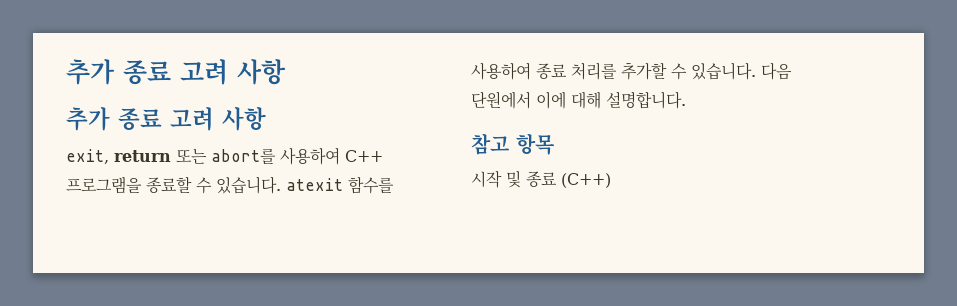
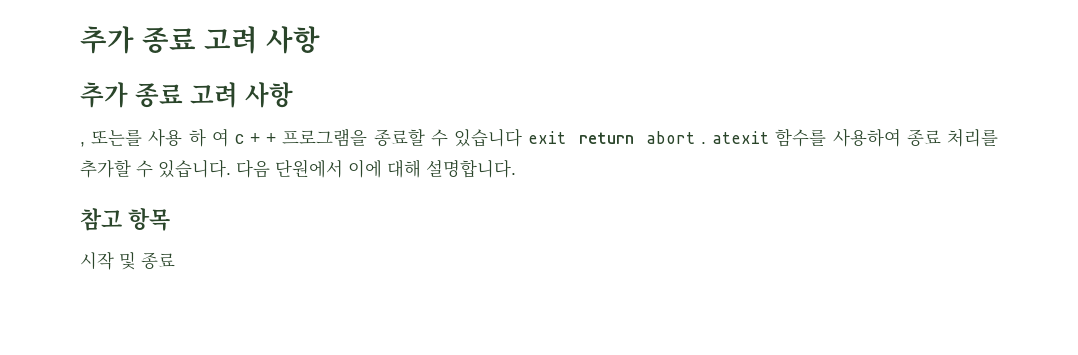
- exit, return 또는 abort를 사용하여 C++ 프로그램을 종료할 수 있습니다. atexit 함수를 사용하여 종료 처리를 추가할 수 있습니다.
+ , 또는를 사용 하 여 c + + 프로그램을 종료할 수 있습니다 exit return abort . atexit 함수를 사용하여 종료 처리를 추가할 수 있습니다.
- 시작 및 종료 (C++)
+ 시작 및 종료

